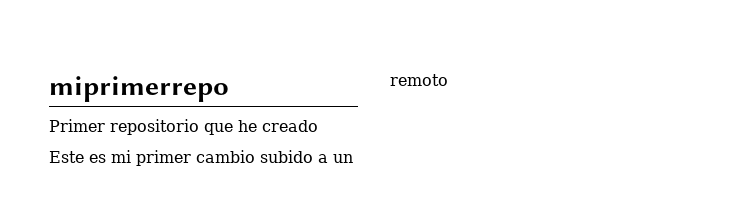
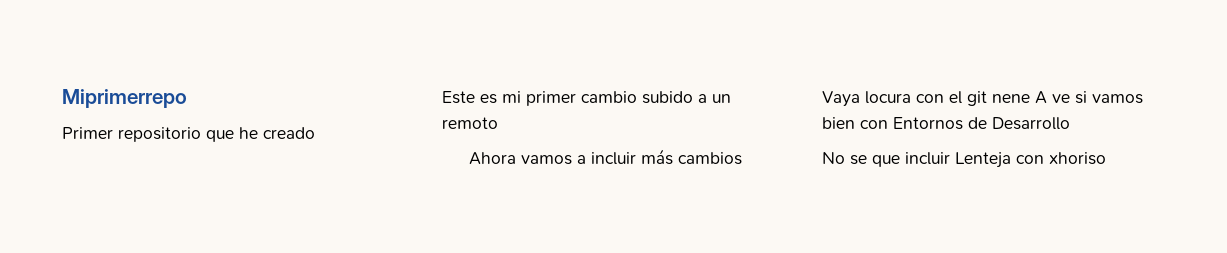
- miprimerrepo
+ Miprimerrepo
+ Ahora vamos a incluir más cambios Vaya locura con el git nene A ve si vamos bien con Entornos de Desarrollo
+ No se que incluir Lenteja con xhoriso

